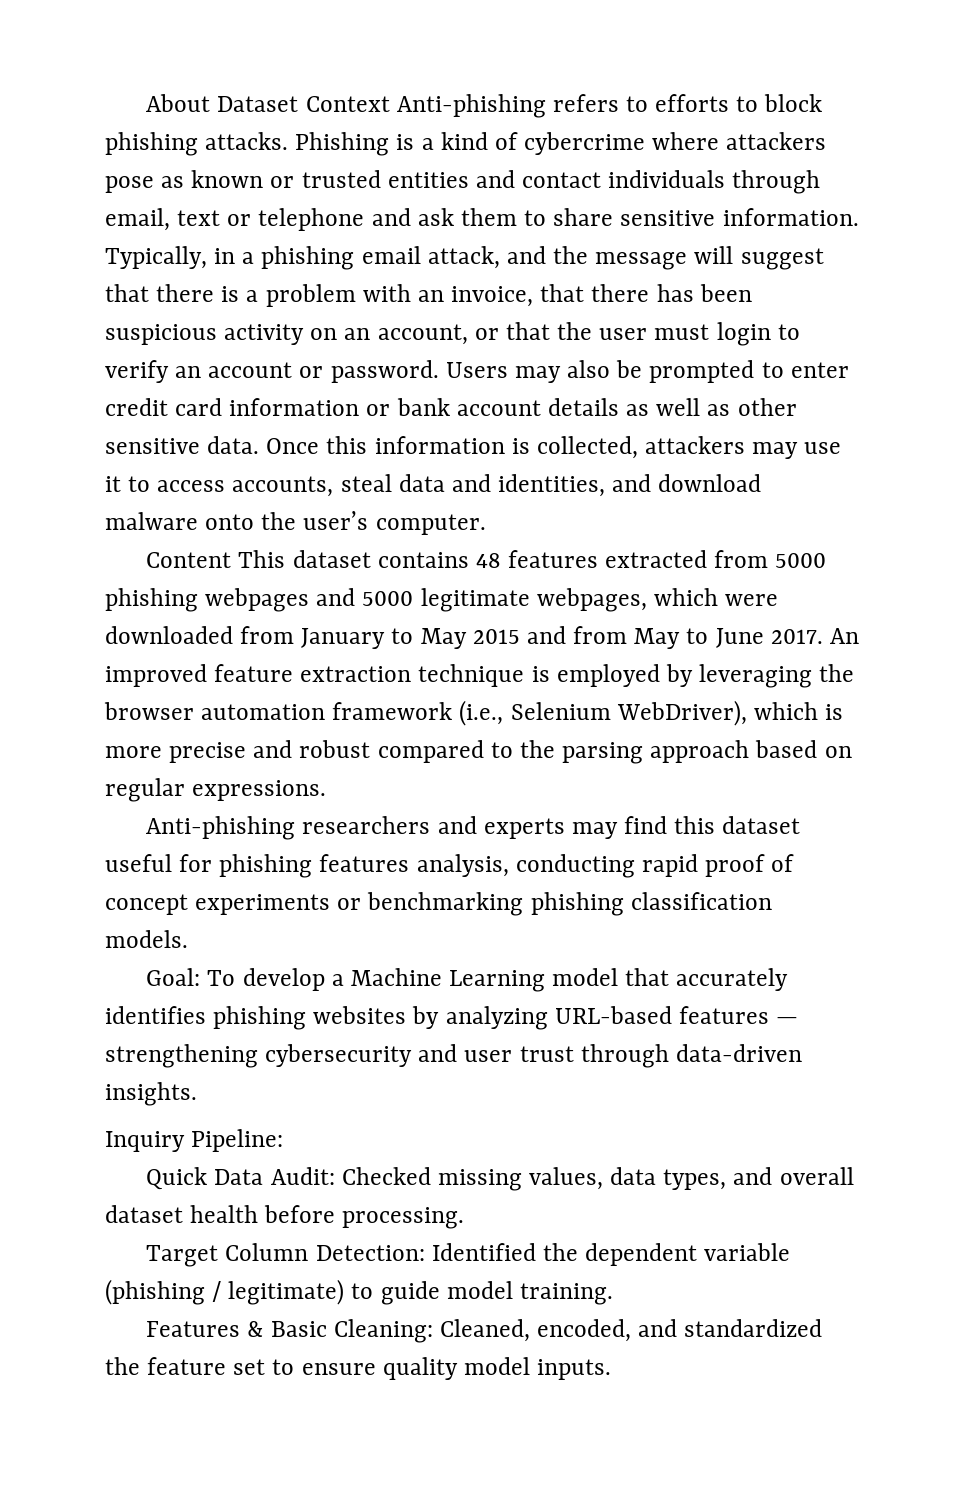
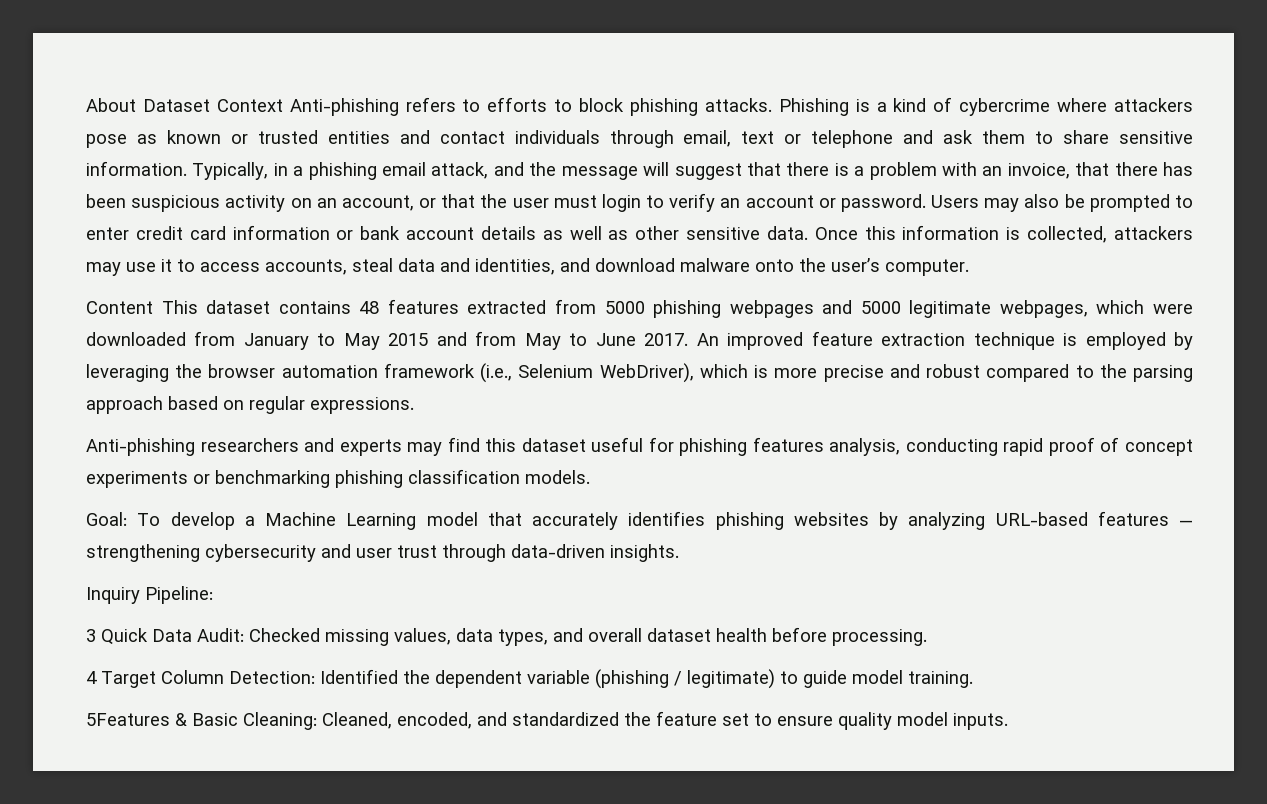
- Quick Data Audit: Checked missing values, data types, and overall dataset health before processing.
+ 3 Quick Data Audit: Checked missing values, data types, and overall dataset health before processing.
- Target Column Detection: Identified the dependent variable (phishing / legitimate) to guide model training.
+ 4 Target Column Detection: Identified the dependent variable (phishing / legitimate) to guide model training.
- Features & Basic Cleaning: Cleaned, encoded, and standardized the feature set to ensure quality model inputs.
+ 5Features & Basic Cleaning: Cleaned, encoded, and standardized the feature set to ensure quality model inputs.

